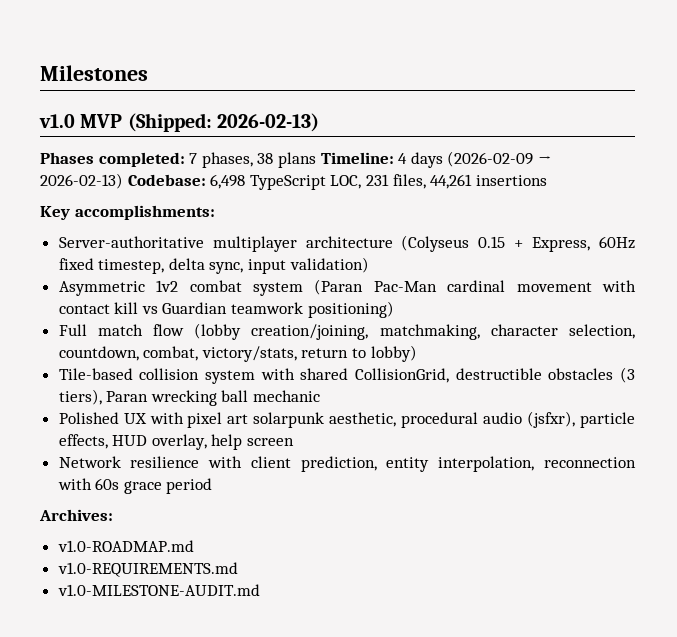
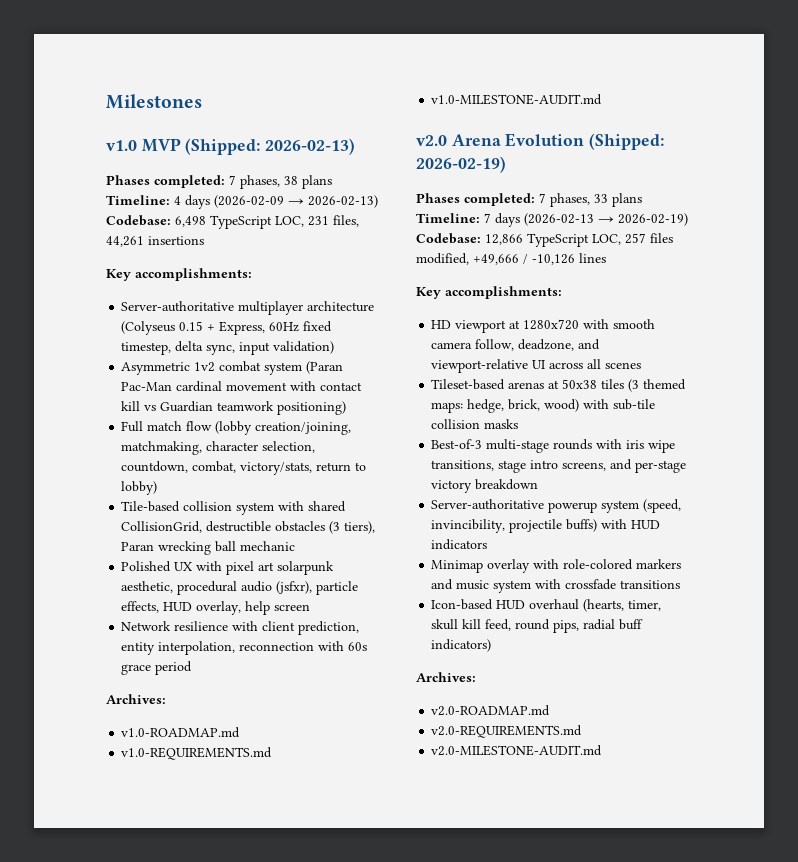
+ v2.0 Arena Evolution (Shipped: 2026-02-19)
+ Phases completed: 7 phases, 33 plans Timeline: 7 days (2026-02-13 → 2026-02-19) Codebase: 12,866 TypeScript LOC, 257 files modified, +49,666 / -10,126 lines
+ Key accomplishments:
+ HD viewport at 1280x720 with smooth camera follow, deadzone, and viewport-relative UI across all scenes
+ Tileset-based arenas at 50x38 tiles (3 themed maps: hedge, brick, wood) with sub-tile collision masks
+ Best-of-3 multi-stage rounds with iris wipe transitions, stage intro screens, and per-stage victory breakdown
+ Server-authoritative powerup system (speed, invincibility, projectile buffs) with HUD indicators
+ Minimap overlay with role-colored markers and music system with crossfade transitions
+ Icon-based HUD overhaul (hearts, timer, skull kill feed, round pips, radial buff indicators)
+ Archives:
+ v2.0-ROADMAP.md
+ v2.0-REQUIREMENTS.md
+ v2.0-MILESTONE-AUDIT.md

